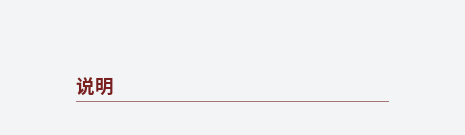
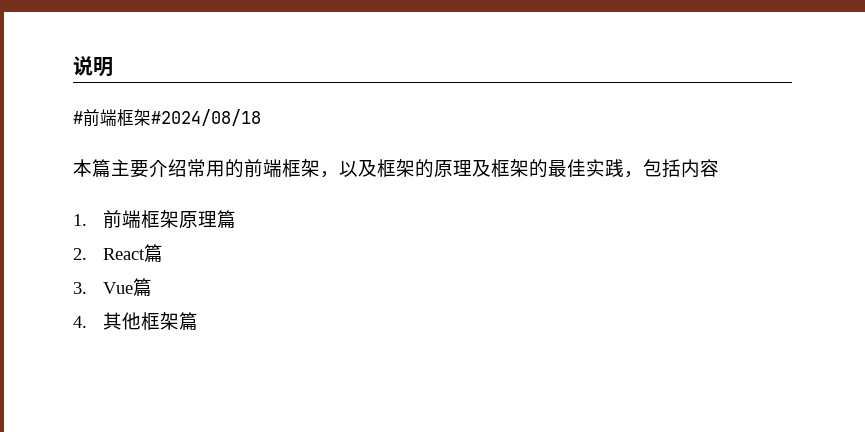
+ #前端框架#2024/08/18
+ 本篇主要介绍常用的前端框架，以及框架的原理及框架的最佳实践，包括内容
+ 1.前端框架原理篇
+ 2. React篇
+ 3. Vue篇
+ 4.其他框架篇

